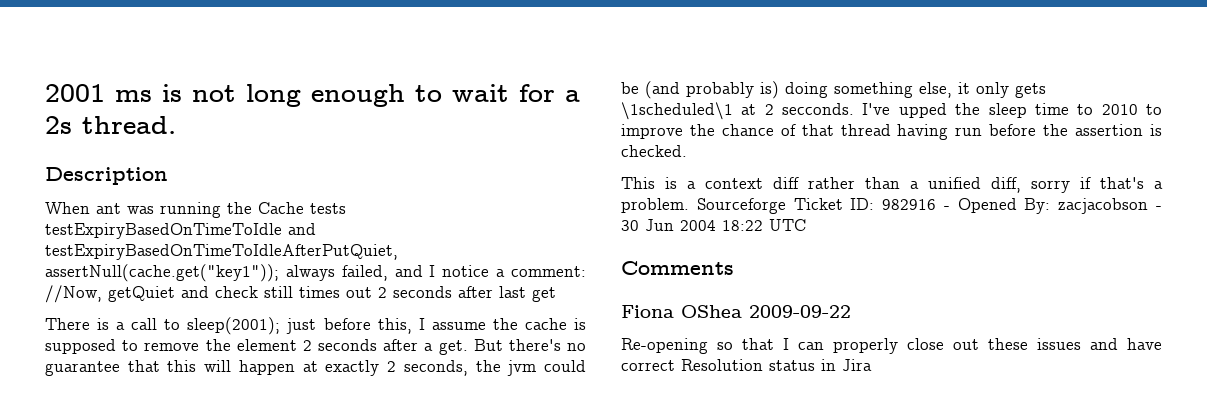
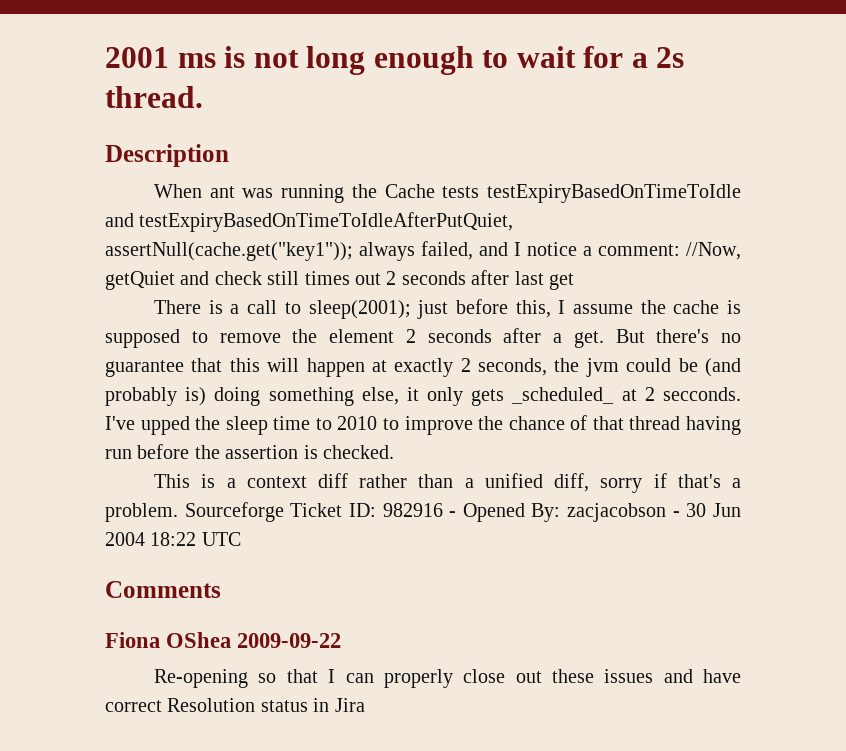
- But there's no guarantee that this will happen at exactly 2 seconds, the jvm could be (and probably is) doing something else, it only gets \1scheduled\1 at 2 secconds.
+ But there's no guarantee that this will happen at exactly 2 seconds, the jvm could be (and probably is) doing something else, it only gets _scheduled_ at 2 secconds.

